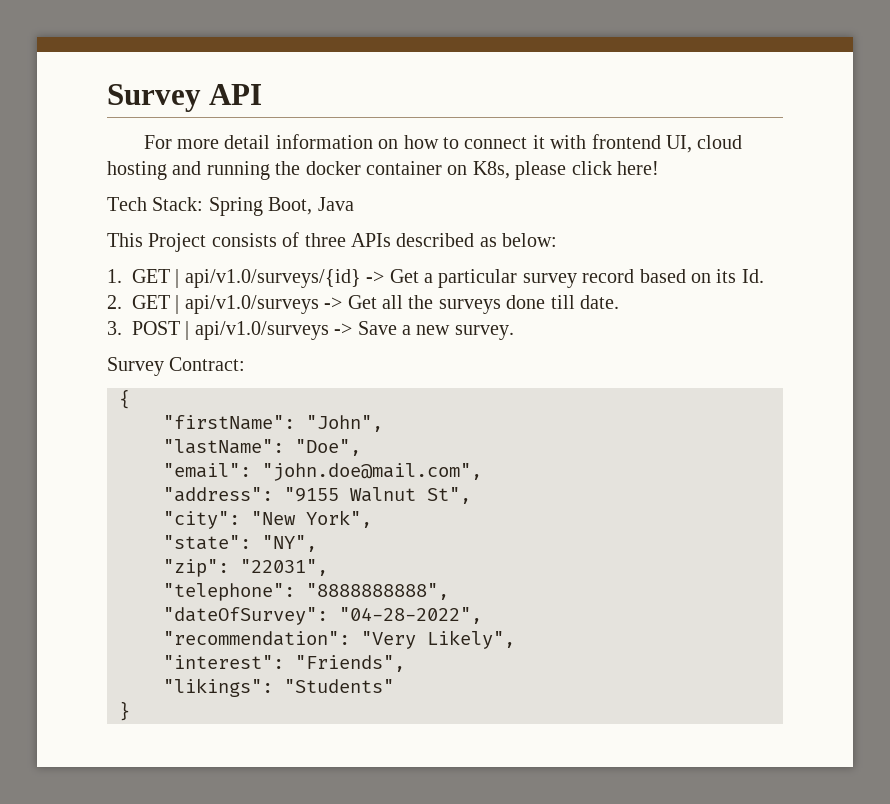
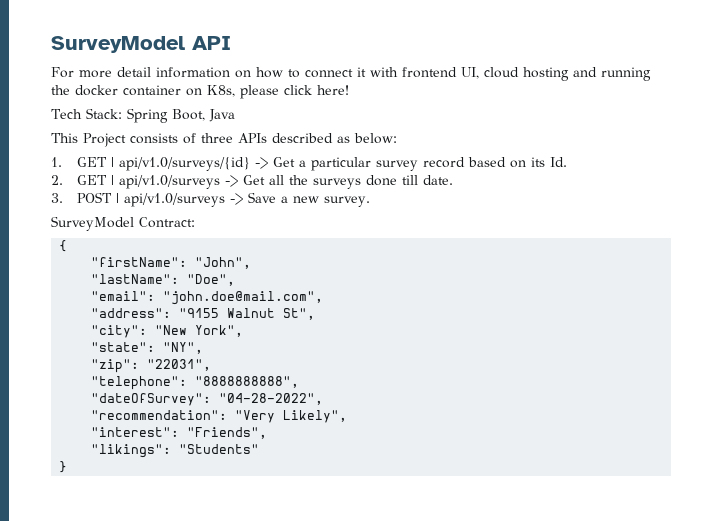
- Survey API
+ SurveyModel API
- Survey Contract:
+ SurveyModel Contract:

